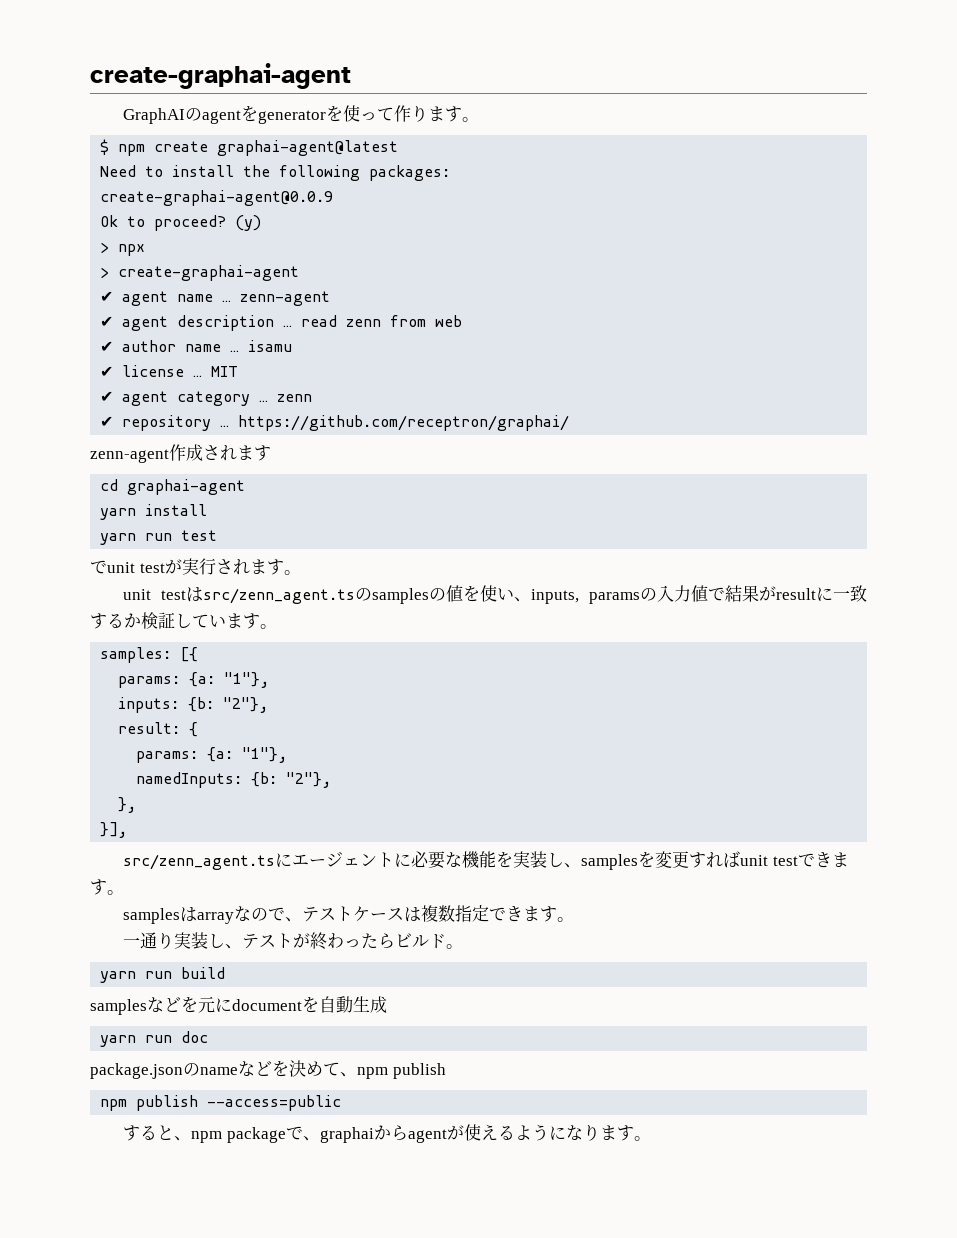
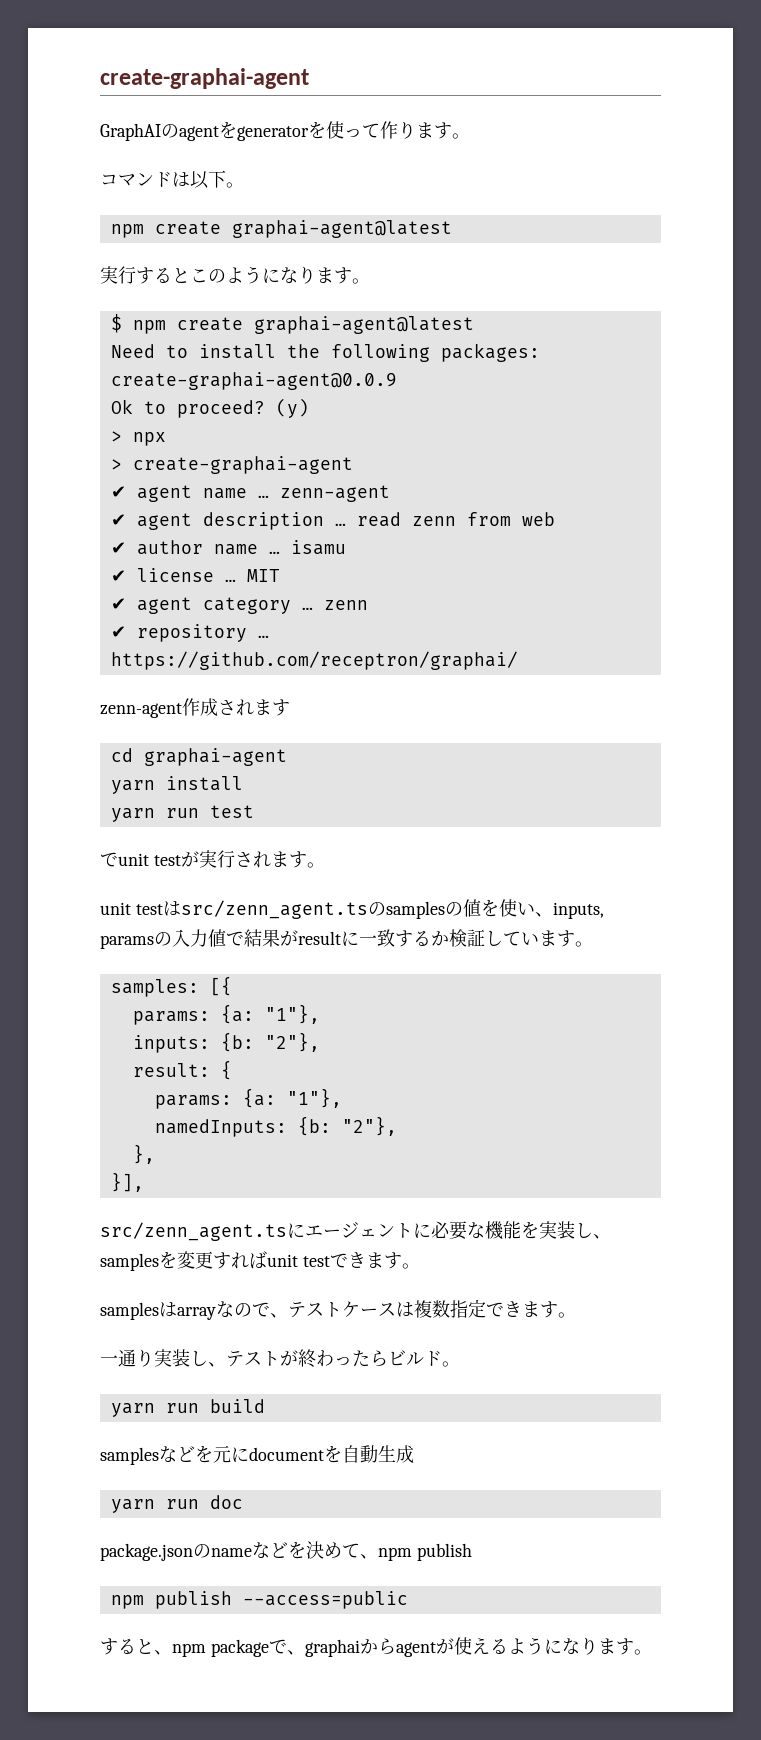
+ コマンドは以下。
+ npm create graphai-agent@latest
+ 実行するとこのようになります。

